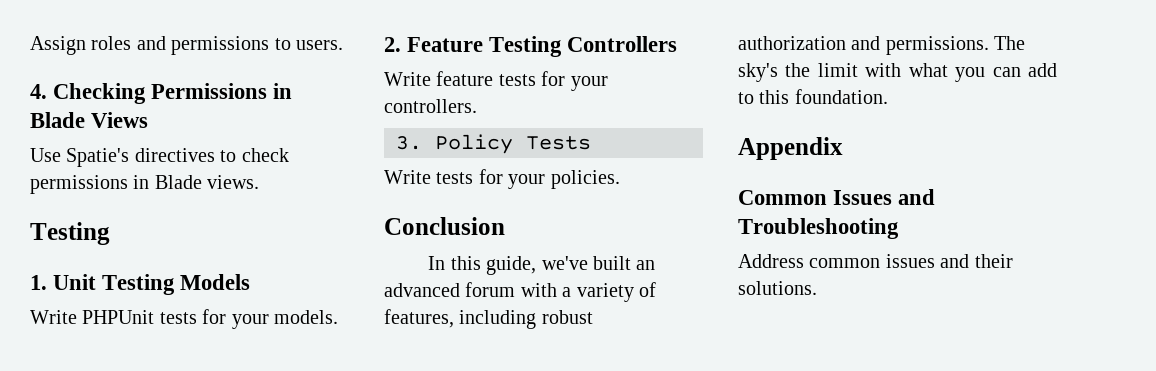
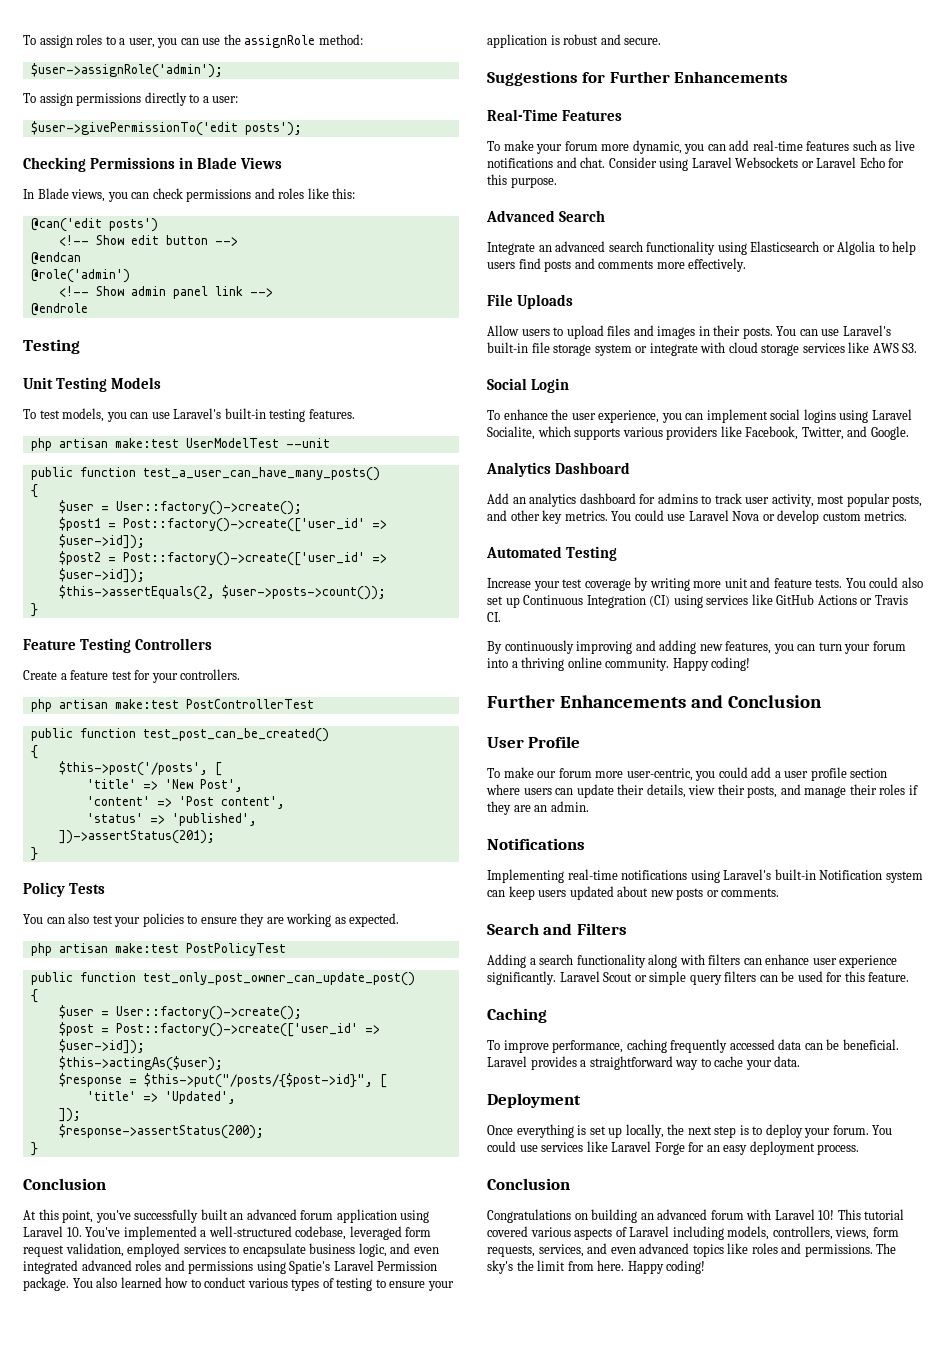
- Assign roles and permissions to users.
- 4. Checking Permissions in Blade Views
+ To assign roles to a user, you can use the assignRole method:
+ $user->assignRole('admin');
+ To assign permissions directly to a user:
+ $user->givePermissionTo('edit posts');
+ Checking Permissions in Blade Views
- Use Spatie's directives to check permissions in Blade views.
+ In Blade views, you can check permissions and roles like this:
+ @can('edit posts')
+ <!-- Show edit button -->
+ @endcan
+ @role('admin')
+ <!-- Show admin panel link -->
+ @endrole
  Testing
- 1. Unit Testing Models
+ Unit Testing Models
- Write PHPUnit tests for your models.
- 2. Feature Testing Controllers
+ To test models, you can use Laravel's built-in testing features.
+ php artisan make:test UserModelTest --unit
+ public function test_a_user_can_have_many_posts()
+ {
+ $user = User::factory()->create();
+ $post1 = Post::factory()->create(['user_id' => $user->id]);
+ $post2 = Post::factory()->create(['user_id' => $user->id]);
+ $this->assertEquals(2, $user->posts->count());
+ }
+ Feature Testing Controllers
- Write feature tests for your controllers.
+ Create a feature test for your controllers.
- 3. Policy Tests
- Write tests for your policies.
+ php artisan make:test PostControllerTest
+ public function test_post_can_be_created()
+ {
+ $this->post('/posts', [
+ 'title' => 'New Post',
+ 'content' => 'Post content',
+ 'status' => 'published',
+ ])->assertStatus(201);
+ }
+ Policy Tests
+ You can also test your policies to ensure they are working as expected.
+ php artisan make:test PostPolicyTest
+ public function test_only_post_owner_can_update_post()
+ {
+ $user = User::factory()->create();
+ $post = Post::factory()->create(['user_id' => $user->id]);
+ $this->actingAs($user);
+ $response = $this->put("/posts/{$post->id}", [
+ 'title' => 'Updated',
+ ]);
+ $response->assertStatus(200);
+ }
  Conclusion
- In this guide, we've built an advanced forum with a variety of features, including robust authorization and permissions.
+ At this point, you've successfully built an advanced forum application using Laravel 10. You've implemented a well-structured codebase, leveraged form request validation, employed services to encapsulate business logic, and even integrated advanced roles and permissions using Spatie's Laravel Permission package. You also learned how to conduct various types of testing to ensure your application is robust and secure.
+ Suggestions for Further Enhancements
+ Real-Time Features
+ To make your forum more dynamic, you can add real-time features such as live notifications and chat. Consider using Laravel Websockets or Laravel Echo for this purpose.
+ Advanced Search
+ Integrate an advanced search functionality using Elasticsearch or Algolia to help users find posts and comments more effectively.
+ File Uploads
+ Allow users to upload files and images in their posts. You can use Laravel's built-in file storage system or integrate with cloud storage services like AWS S3.
+ Social Login
+ To enhance the user experience, you can implement social logins using Laravel Socialite, which supports various providers like Facebook, Twitter, and Google.
+ Analytics Dashboard
+ Add an analytics dashboard for admins to track user activity, most popular posts, and other key metrics. You could use Laravel Nova or develop custom metrics.
+ Automated Testing
+ Increase your test coverage by writing more unit and feature tests. You could also set up Continuous Integration (CI) using services like GitHub Actions or Travis CI.
+ By continuously improving and adding new features, you can turn your forum into a thriving online community. Happy coding!
+ Further Enhancements and Conclusion
+ User Profile
+ To make our forum more user-centric, you could add a user profile section where users can update their details, view their posts, and manage their roles if they are an admin.
+ Notifications
+ Implementing real-time notifications using Laravel's built-in Notification system can keep users updated about new posts or comments.
+ Search and Filters
+ Adding a search functionality along with filters can enhance user experience significantly. Laravel Scout or simple query filters can be used for this feature.
+ Caching
+ To improve performance, caching frequently accessed data can be beneficial. Laravel provides a straightforward way to cache your data.
+ Deployment
+ Once everything is set up locally, the next step is to deploy your forum. You could use services like Laravel Forge for an easy deployment process.
+ Conclusion
+ Congratulations on building an advanced forum with Laravel 10! This tutorial covered various aspects of Laravel including models, controllers, views, form requests, services, and even advanced topics like roles and permissions.
- The sky's the limit with what you can add to this foundation.
- Appendix
- Common Issues and Troubleshooting
- Address common issues and their solutions.
+ The sky's the limit from here. Happy coding!

